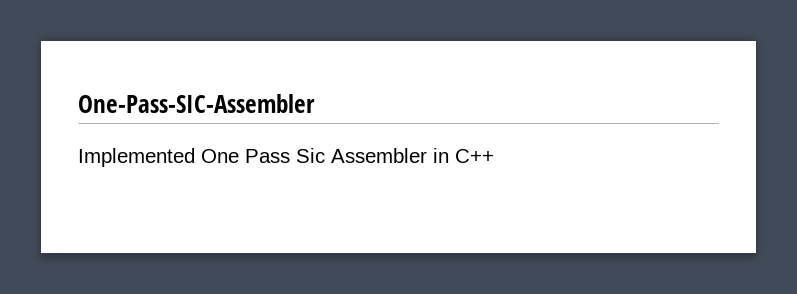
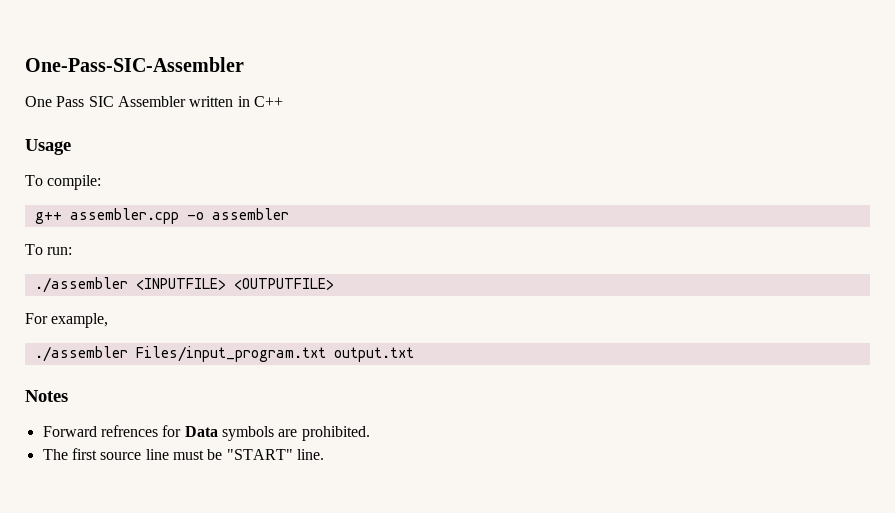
- Implemented One Pass Sic Assembler in C++
+ One Pass SIC Assembler written in C++
+ Usage
+ To compile:
+ g++ assembler.cpp -o assembler
+ To run:
+ ./assembler <INPUTFILE> <OUTPUTFILE>
+ For example,
+ ./assembler Files/input_program.txt output.txt
+ Notes
+ Forward refrences for Data symbols are prohibited.
+ The first source line must be "START" line.

